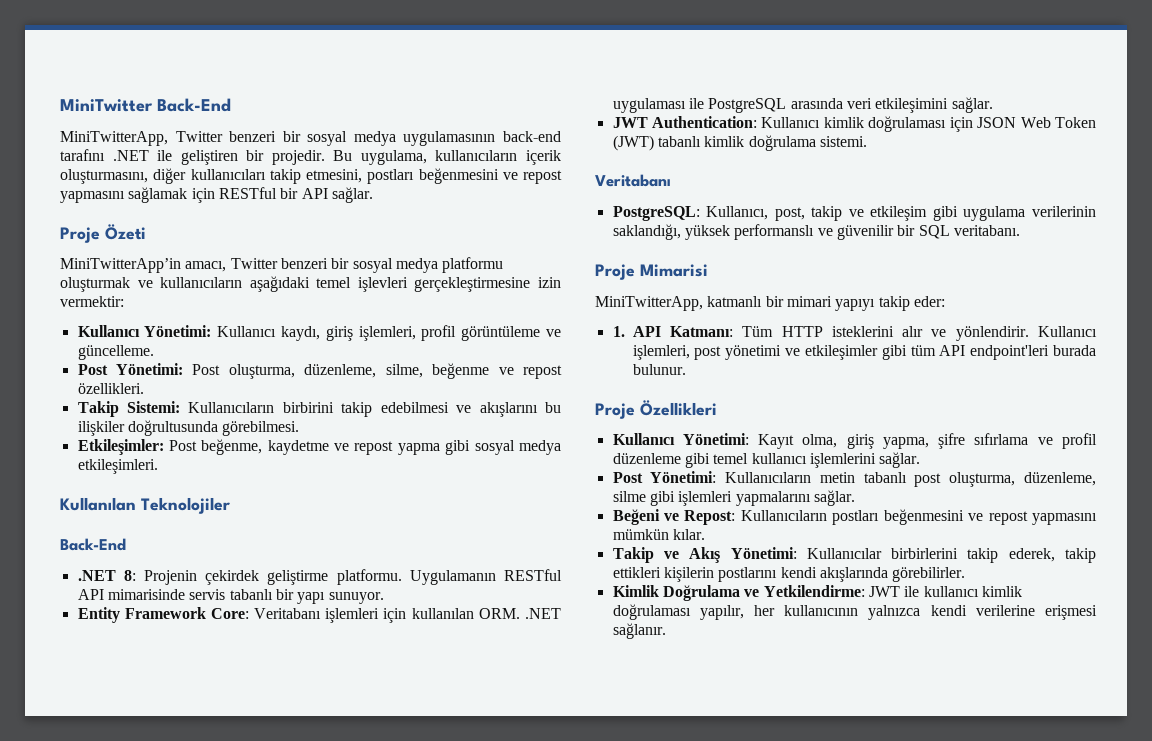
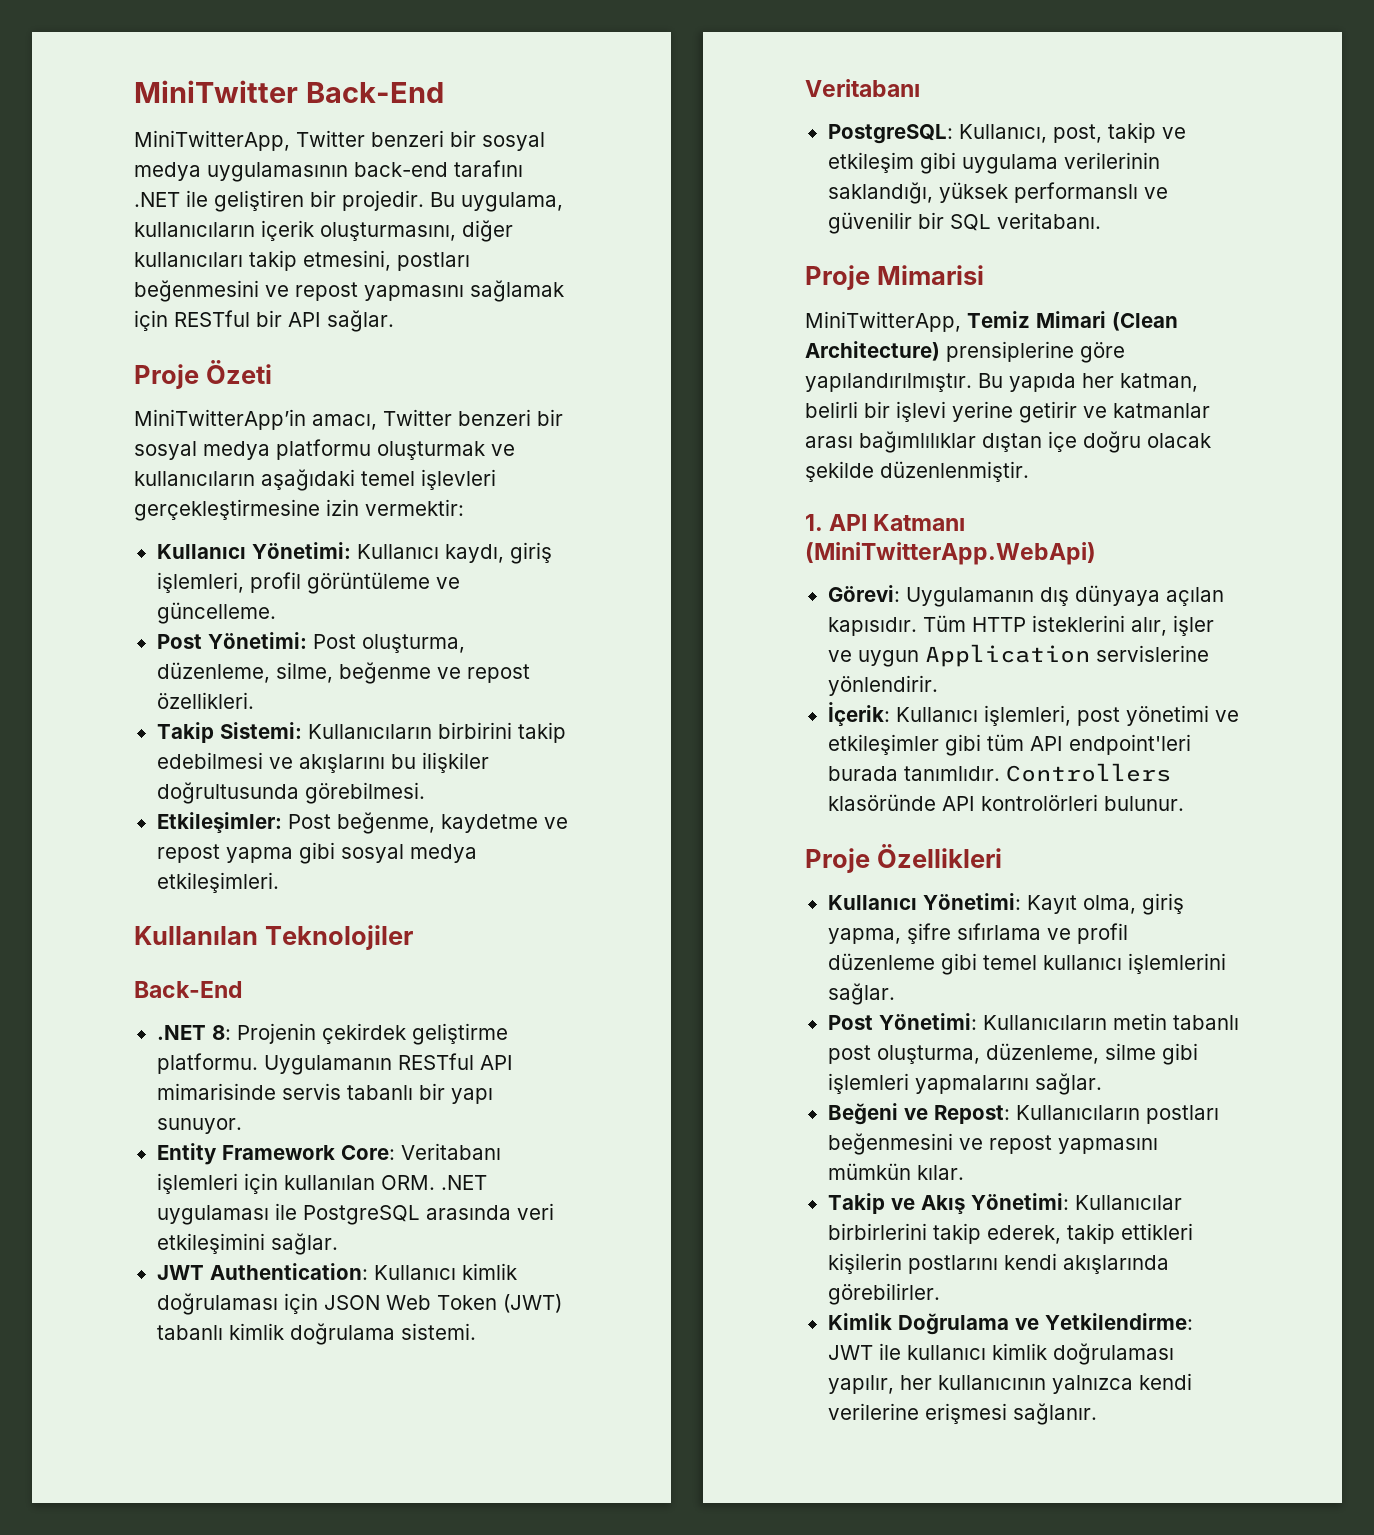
- MiniTwitterApp, katmanlı bir mimari yapıyı takip eder:
- 1. API Katmanı: Tüm HTTP isteklerini alır ve yönlendirir. Kullanıcı işlemleri, post yönetimi ve etkileşimler gibi tüm API endpoint'leri burada bulunur.
+ MiniTwitterApp, Temiz Mimari (Clean Architecture) prensiplerine göre yapılandırılmıştır. Bu yapıda her katman, belirli bir işlevi yerine getirir ve katmanlar arası bağımlılıklar dıştan içe doğru olacak şekilde düzenlenmiştir.
+ 1. API Katmanı (MiniTwitterApp.WebApi)
+ Görevi: Uygulamanın dış dünyaya açılan kapısıdır. Tüm HTTP isteklerini alır, işler ve uygun Application servislerine yönlendirir.
+ İçerik: Kullanıcı işlemleri, post yönetimi ve etkileşimler gibi tüm API endpoint'leri burada tanımlıdır. Controllers klasöründe API kontrolörleri bulunur.

